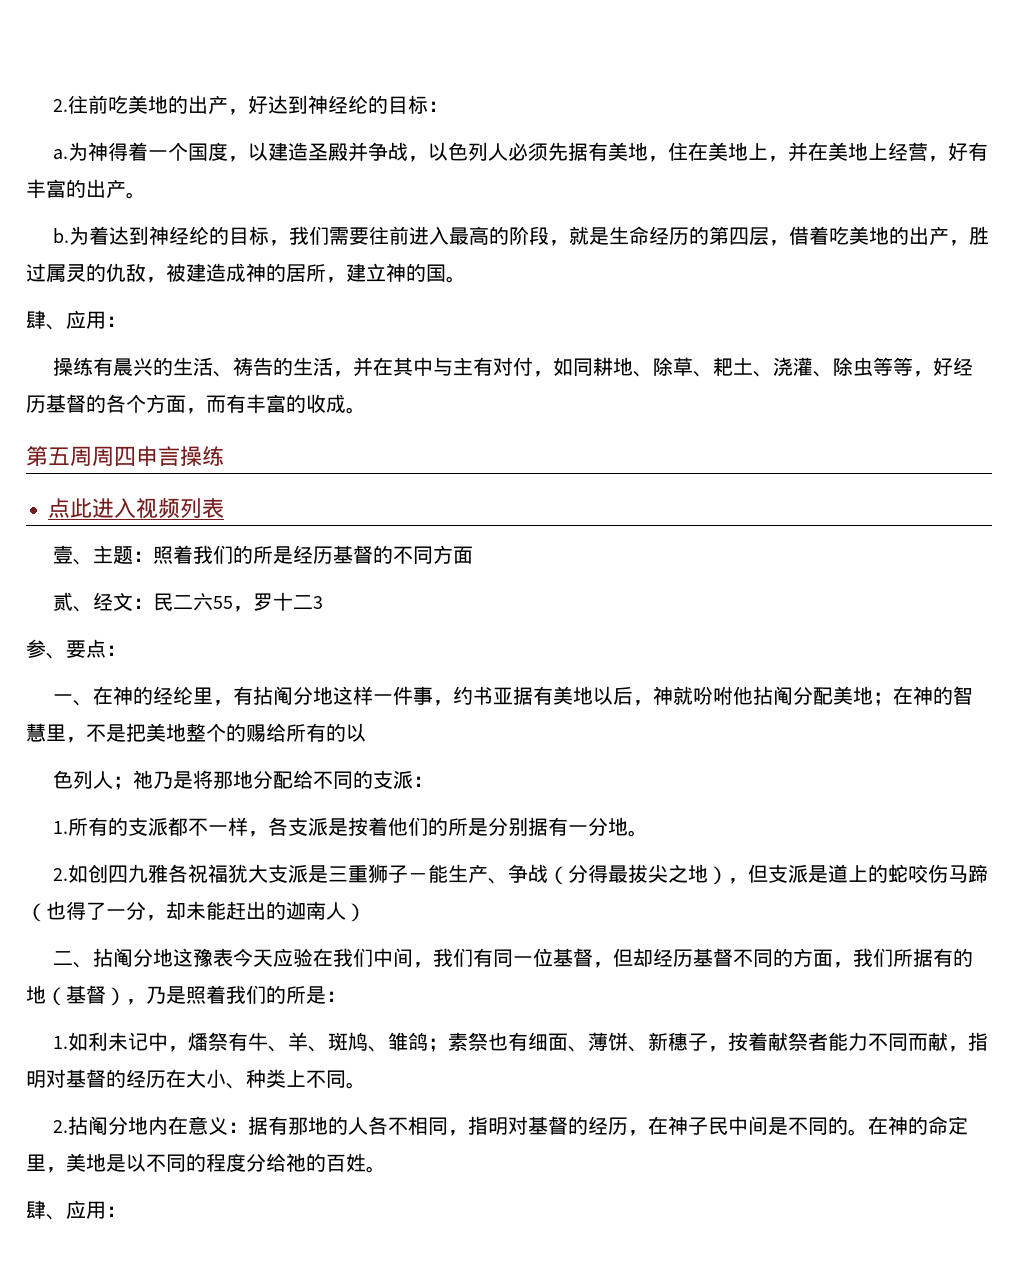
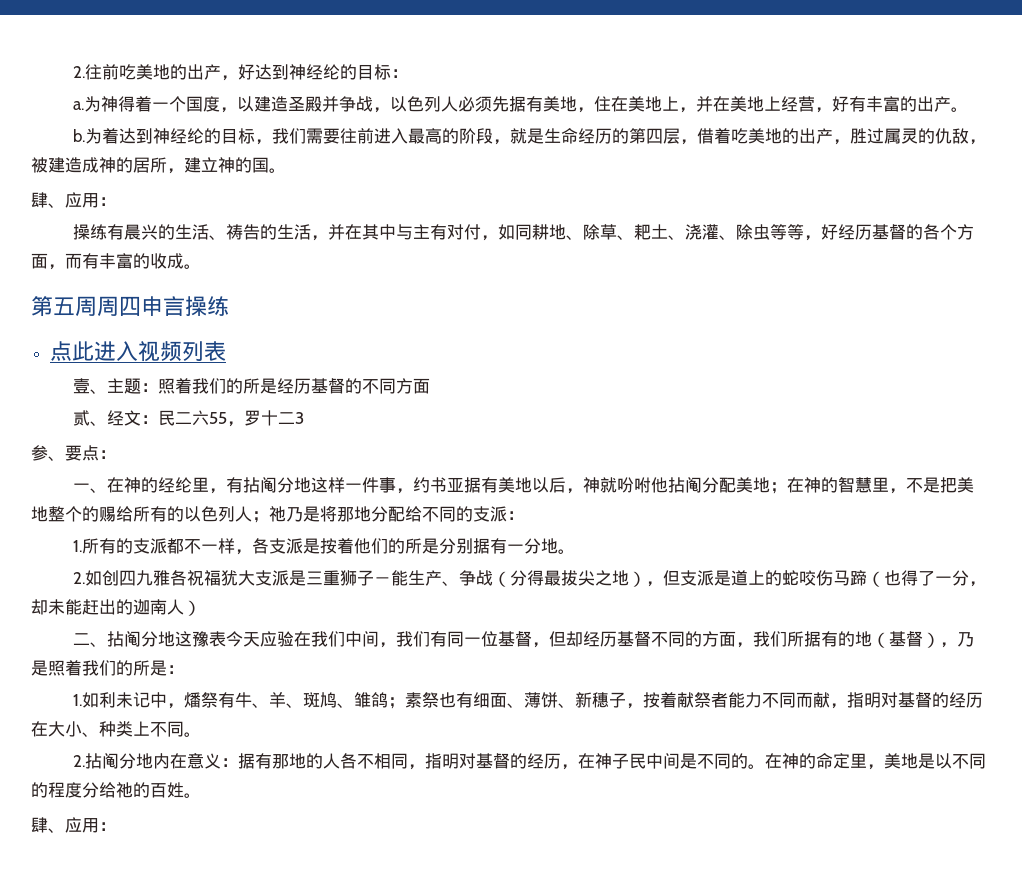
- 一、在神的经纶里，有拈阄分地这样一件事，约书亚据有美地以后，神就吩咐他拈阄分配美地；在神的智慧里，不是把美地整个的赐给所有的以
- 色列人；祂乃是将那地分配给不同的支派：
+ 一、在神的经纶里，有拈阄分地这样一件事，约书亚据有美地以后，神就吩咐他拈阄分配美地；在神的智慧里，不是把美地整个的赐给所有的以色列人；祂乃是将那地分配给不同的支派：

